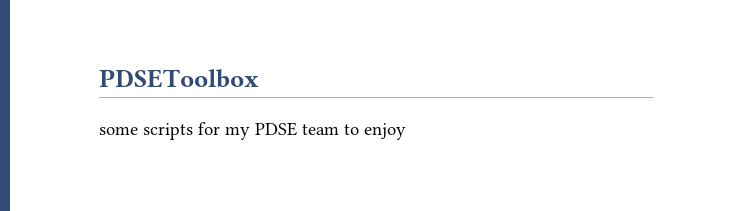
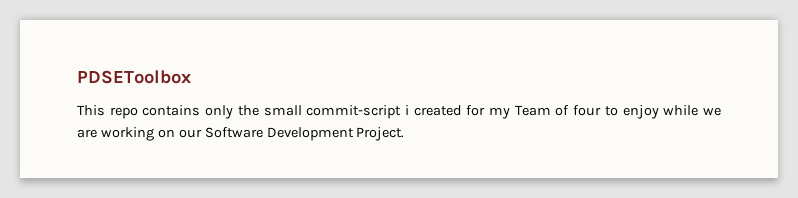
- some scripts for my PDSE team to enjoy
+ This repo contains only the small commit-script i created for my Team of four to enjoy while we are working on our Software Development Project.

